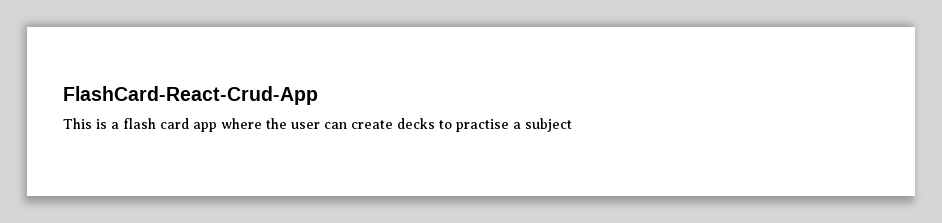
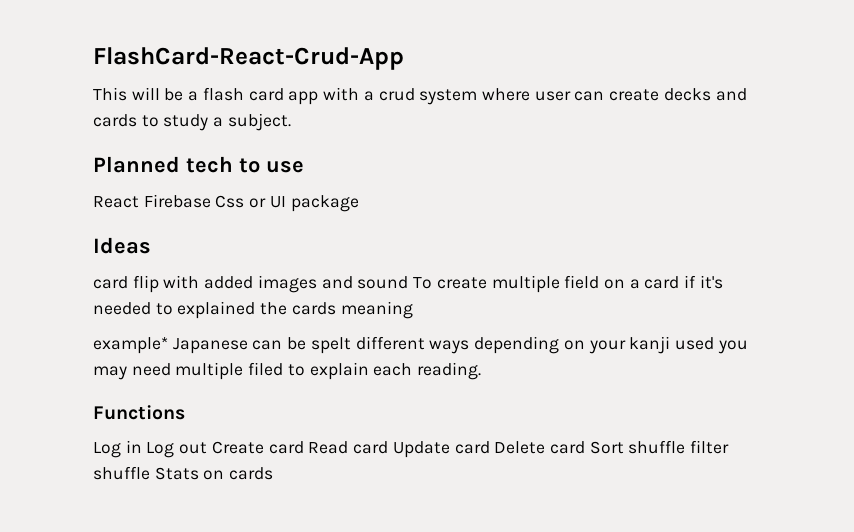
- This is a flash card app where the user can create decks to practise a subject
+ This will be a flash card app with a crud system where user can create decks and cards to study a subject.
+ Planned tech to use
+ React Firebase Css or UI package
+ Ideas
+ card flip with added images and sound To create multiple field on a card if it's needed to explained the cards meaning
+ example* Japanese can be spelt different ways depending on your kanji used you may need multiple filed to explain each reading.
+ Functions
+ Log in Log out Create card Read card Update card Delete card Sort shuffle filter shuffle Stats on cards

